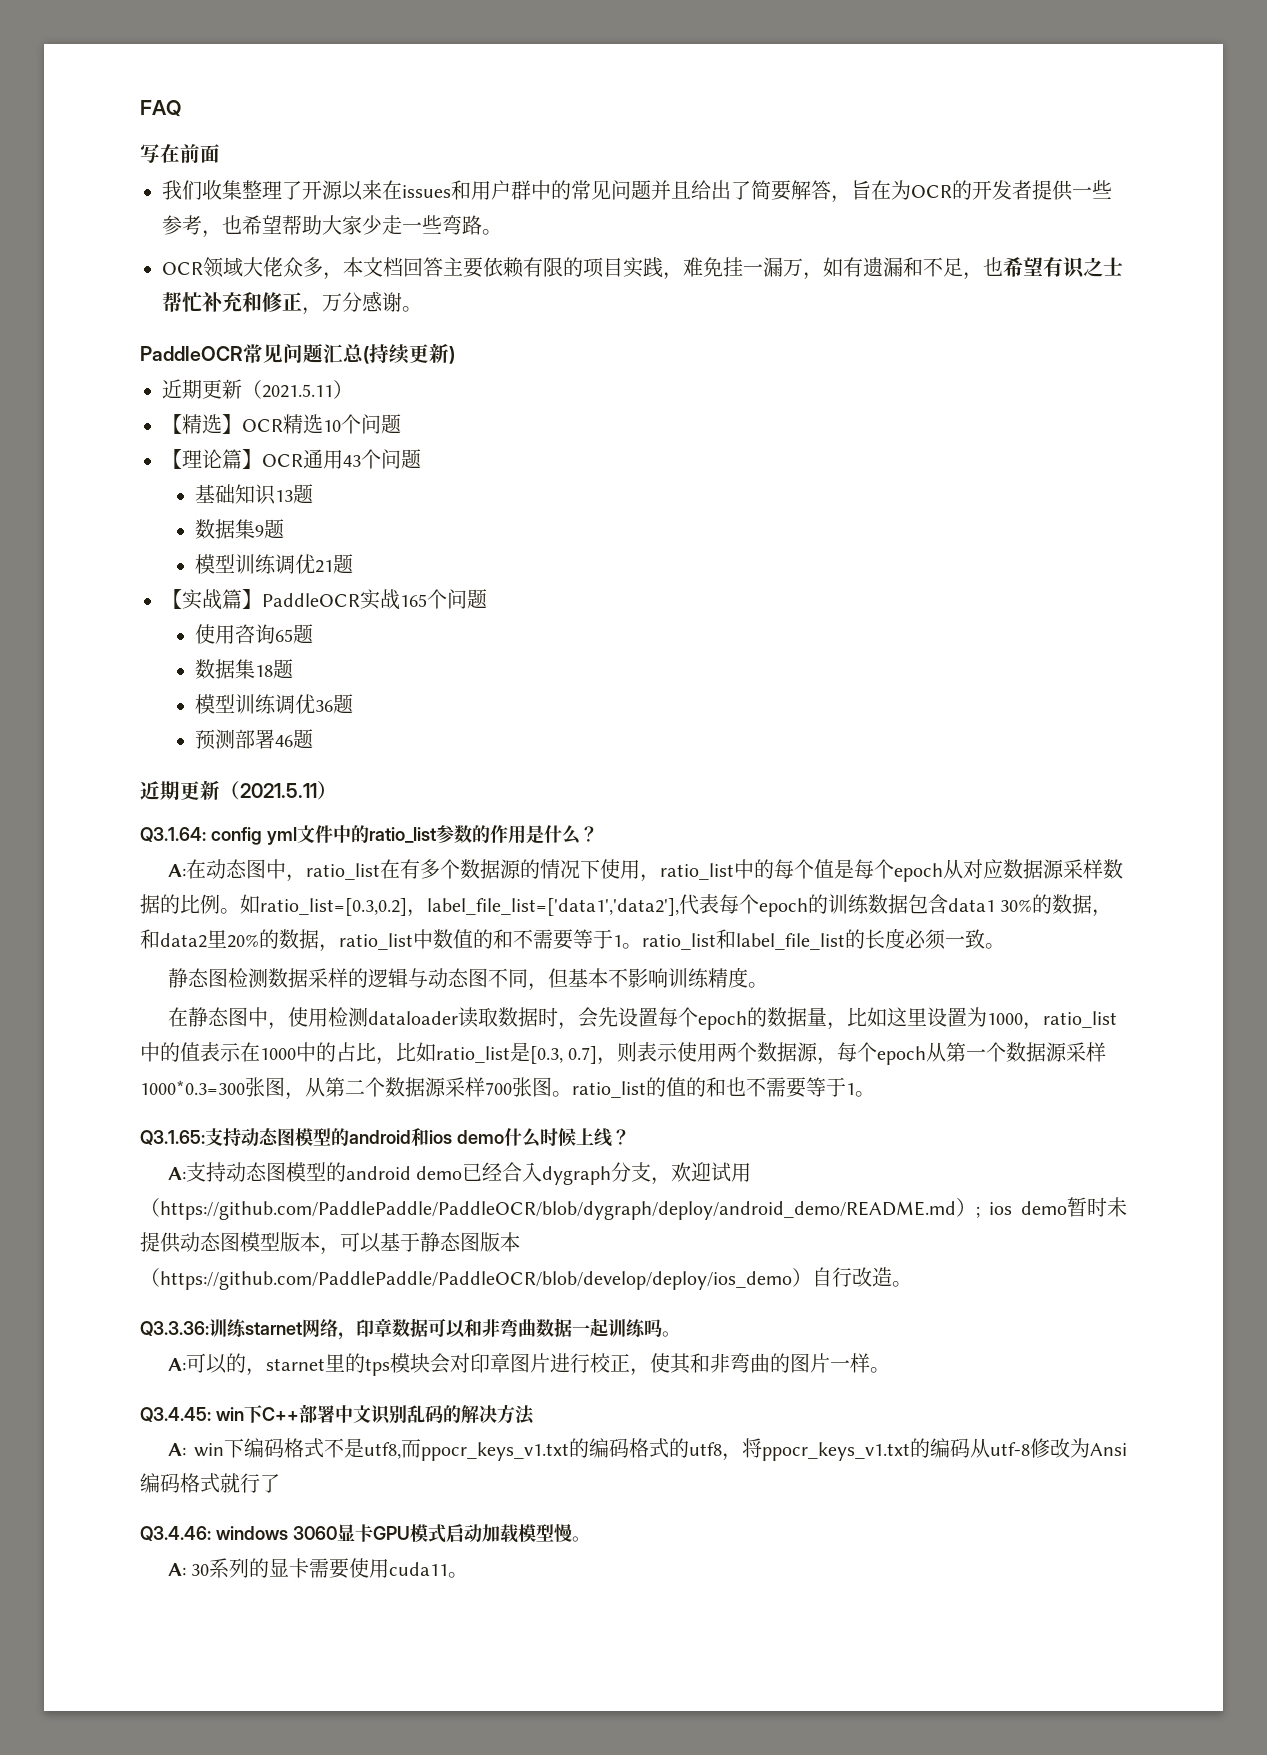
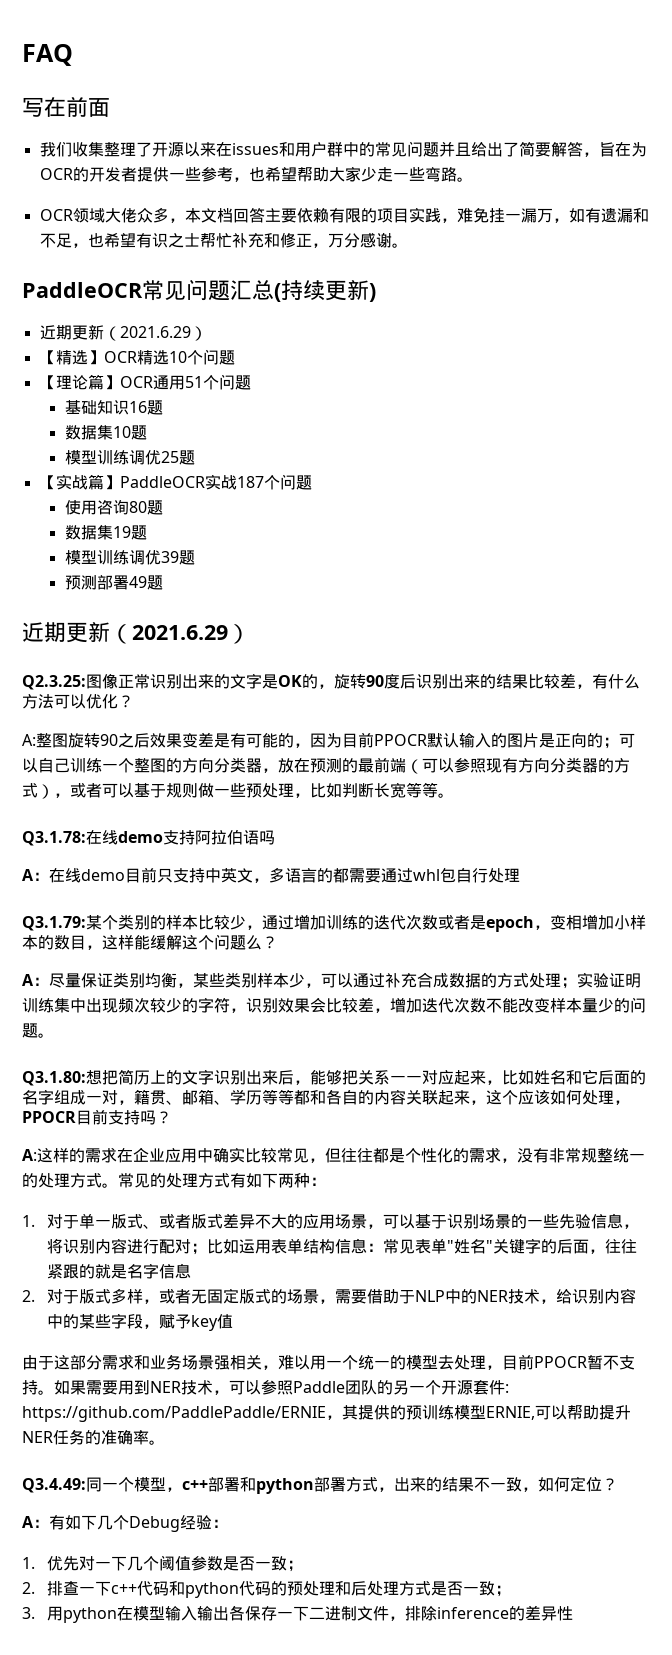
  PaddleOCR常见问题汇总(持续更新)
- 近期更新（2021.5.11）
+ 近期更新（2021.6.29）
- 【理论篇】OCR通用43个问题
+ 【理论篇】OCR通用51个问题
- 基础知识13题
- 数据集9题
- 模型训练调优21题
+ 基础知识16题
+ 数据集10题
+ 模型训练调优25题
- 【实战篇】PaddleOCR实战165个问题
+ 【实战篇】PaddleOCR实战187个问题
- 使用咨询65题
- 数据集18题
- 模型训练调优36题
+ 使用咨询80题
+ 数据集19题
+ 模型训练调优39题
- 预测部署46题
- 近期更新（2021.5.11）
- Q3.1.64: config yml文件中的ratio_list参数的作用是什么？
- A:在动态图中，ratio_list在有多个数据源的情况下使用，ratio_list中的每个值是每个epoch从对应数据源采样数据的比例。如ratio_list=[0.3,0.2]，label_file_list=['data1','data2'],代表每个epoch的训练数据包含data1 30%的数据，和data2里20%的数据，ratio_list中数值的和不需要等于1。ratio_list和label_file_list的长度必须一致。
- 静态图检测数据采样的逻辑与动态图不同，但基本不影响训练精度。
- 在静态图中，使用检测dataloader读取数据时，会先设置每个epoch的数据量，比如这里设置为1000，ratio_list中的值表示在1000中的占比，比如ratio_list是[0.3, 0.7]，则表示使用两个数据源，每个epoch从第一个数据源采样1000*0.3=300张图，从第二个数据源采样700张图。ratio_list的值的和也不需要等于1。
- Q3.1.65:支持动态图模型的android和ios demo什么时候上线？
- A:支持动态图模型的android demo已经合入dygraph分支，欢迎试用（https://github.com/PaddlePaddle/PaddleOCR/blob/dygraph/deploy/android_demo/README.md）; ios demo暂时未提供动态图模型版本，可以基于静态图版本（https://github.com/PaddlePaddle/PaddleOCR/blob/develop/deploy/ios_demo）自行改造。
- Q3.3.36:训练starnet网络，印章数据可以和非弯曲数据一起训练吗。
- A:可以的，starnet里的tps模块会对印章图片进行校正，使其和非弯曲的图片一样。
- Q3.4.45: win下C++部署中文识别乱码的解决方法
- A: win下编码格式不是utf8,而ppocr_keys_v1.txt的编码格式的utf8，将ppocr_keys_v1.txt的编码从utf-8修改为Ansi编码格式就行了
- Q3.4.46: windows 3060显卡GPU模式启动加载模型慢。
- A: 30系列的显卡需要使用cuda11。
+ 预测部署49题
+ 近期更新（2021.6.29）
+ Q2.3.25:图像正常识别出来的文字是OK的，旋转90度后识别出来的结果比较差，有什么方法可以优化？
+ A:整图旋转90之后效果变差是有可能的，因为目前PPOCR默认输入的图片是正向的；可以自己训练一个整图的方向分类器，放在预测的最前端（可以参照现有方向分类器的方式），或者可以基于规则做一些预处理，比如判断长宽等等。
+ Q3.1.78:在线demo支持阿拉伯语吗
+ A：在线demo目前只支持中英文，多语言的都需要通过whl包自行处理
+ Q3.1.79:某个类别的样本比较少，通过增加训练的迭代次数或者是epoch，变相增加小样本的数目，这样能缓解这个问题么？
+ A：尽量保证类别均衡，某些类别样本少，可以通过补充合成数据的方式处理；实验证明训练集中出现频次较少的字符，识别效果会比较差，增加迭代次数不能改变样本量少的问题。
+ Q3.1.80:想把简历上的文字识别出来后，能够把关系一一对应起来，比如姓名和它后面的名字组成一对，籍贯、邮箱、学历等等都和各自的内容关联起来，这个应该如何处理，PPOCR目前支持吗？
+ A:这样的需求在企业应用中确实比较常见，但往往都是个性化的需求，没有非常规整统一的处理方式。常见的处理方式有如下两种：
+ 1.对于单一版式、或者版式差异不大的应用场景，可以基于识别场景的一些先验信息，将识别内容进行配对；比如运用表单结构信息：常见表单"姓名"关键字的后面，往往紧跟的就是名字信息
+ 2.对于版式多样，或者无固定版式的场景，需要借助于NLP中的NER技术，给识别内容中的某些字段，赋予key值
+ 由于这部分需求和业务场景强相关，难以用一个统一的模型去处理，目前PPOCR暂不支持。如果需要用到NER技术，可以参照Paddle团队的另一个开源套件: https://github.com/PaddlePaddle/ERNIE，其提供的预训练模型ERNIE,可以帮助提升NER任务的准确率。
+ Q3.4.49:同一个模型，c++部署和python部署方式，出来的结果不一致，如何定位？
+ A：有如下几个Debug经验：
+ 1.优先对一下几个阈值参数是否一致；
+ 2.排查一下c++代码和python代码的预处理和后处理方式是否一致；
+ 3.用python在模型输入输出各保存一下二进制文件，排除inference的差异性

